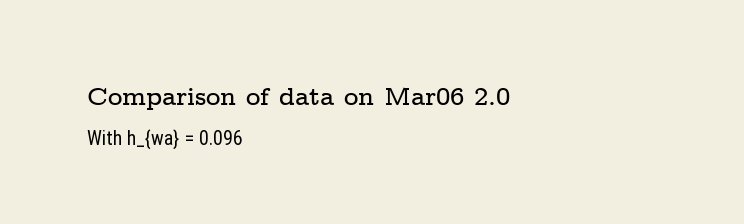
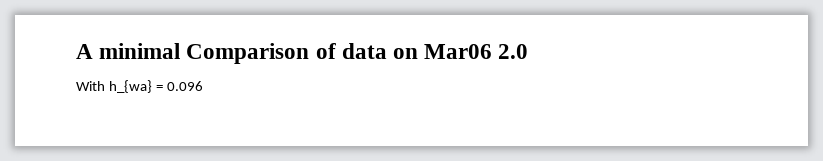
- Comparison of data on Mar06 2.0
+ A minimal Comparison of data on Mar06 2.0

